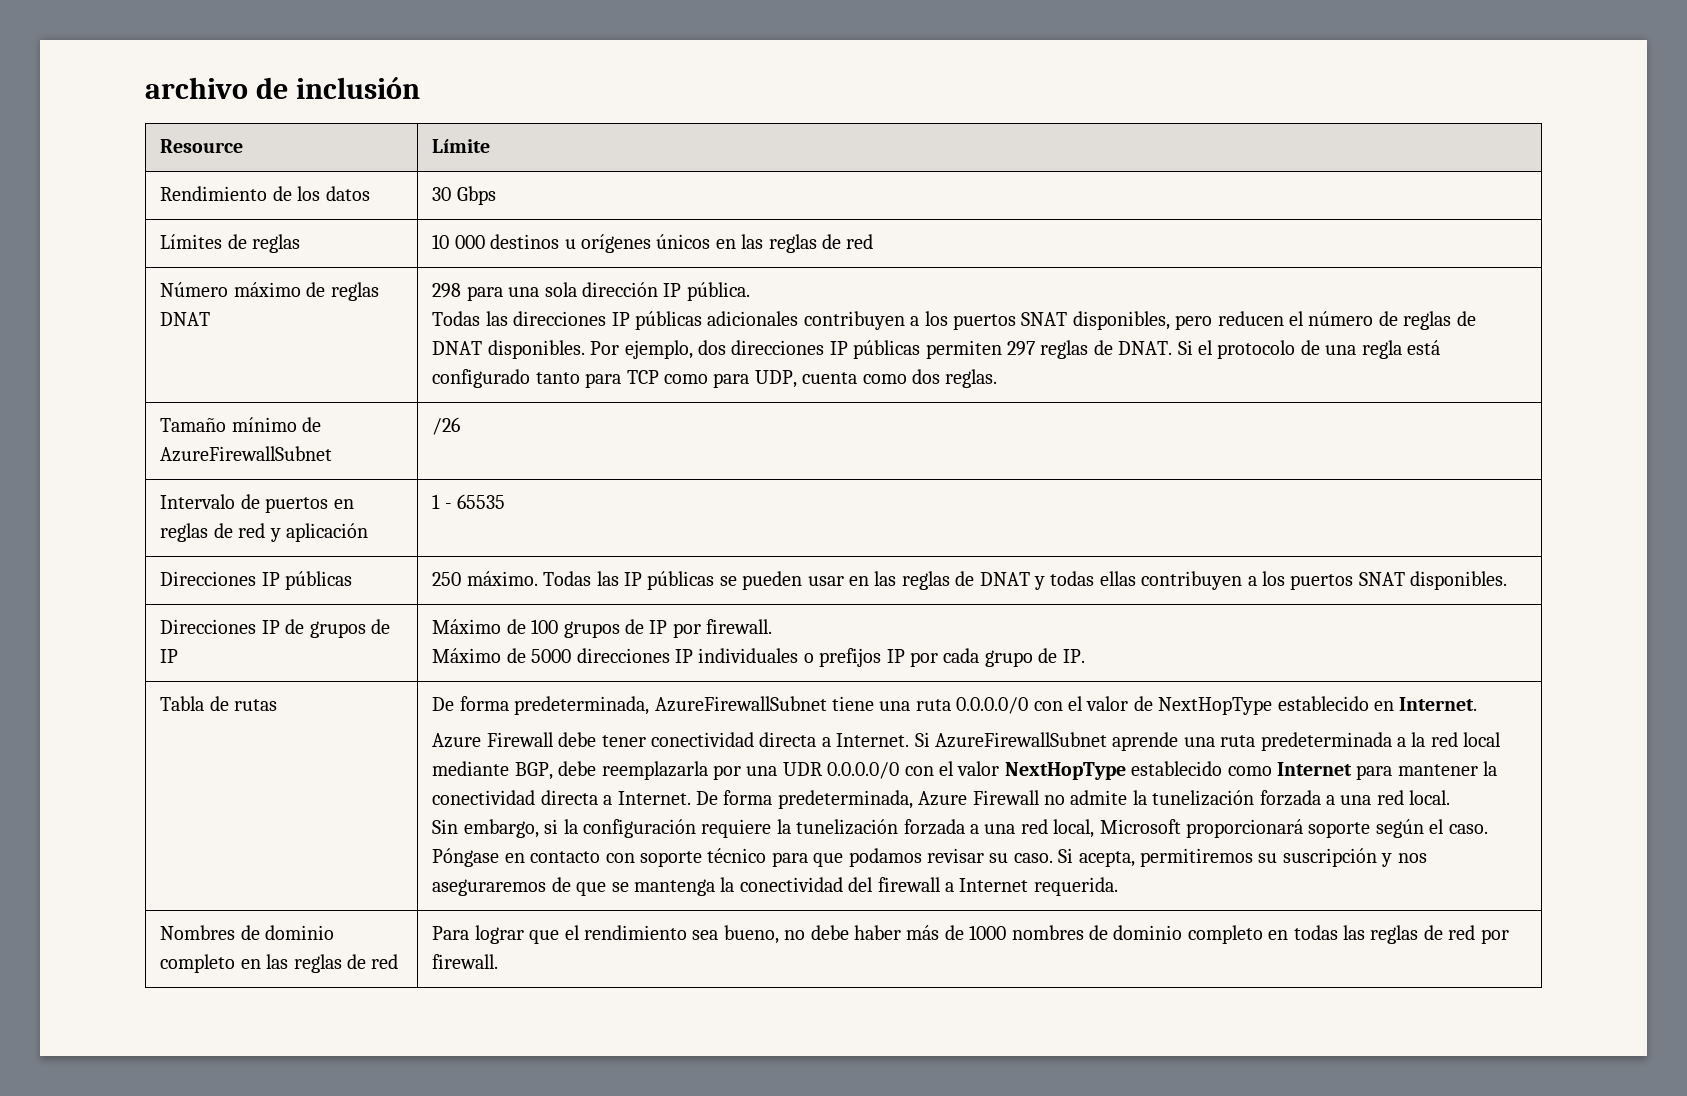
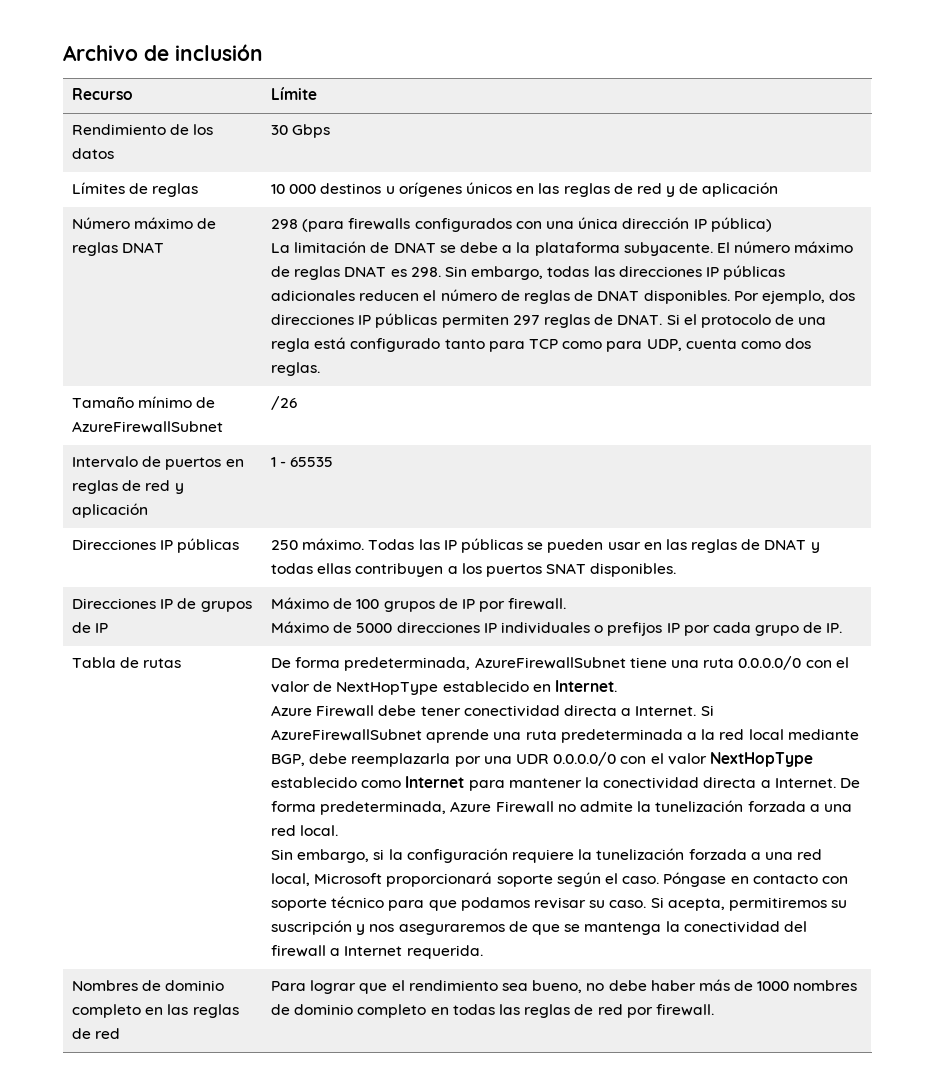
- archivo de inclusión
+ Archivo de inclusión
- Resource | Límite
+ Recurso | Límite
- Límites de reglas | 10 000 destinos u orígenes únicos en las reglas de red
+ Límites de reglas | 10 000 destinos u orígenes únicos en las reglas de red y de aplicación
- 298 para una sola dirección IP pública.
- Todas las direcciones IP públicas adicionales contribuyen a los puertos SNAT disponibles, pero reducen el número de reglas de DNAT disponibles.
+ 298 (para firewalls configurados con una única dirección IP pública)
+ La limitación de DNAT se debe a la plataforma subyacente. El número máximo de reglas DNAT es 298. Sin embargo, todas las direcciones IP públicas adicionales reducen el número de reglas de DNAT disponibles.

